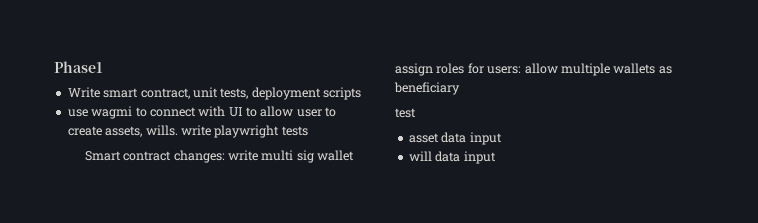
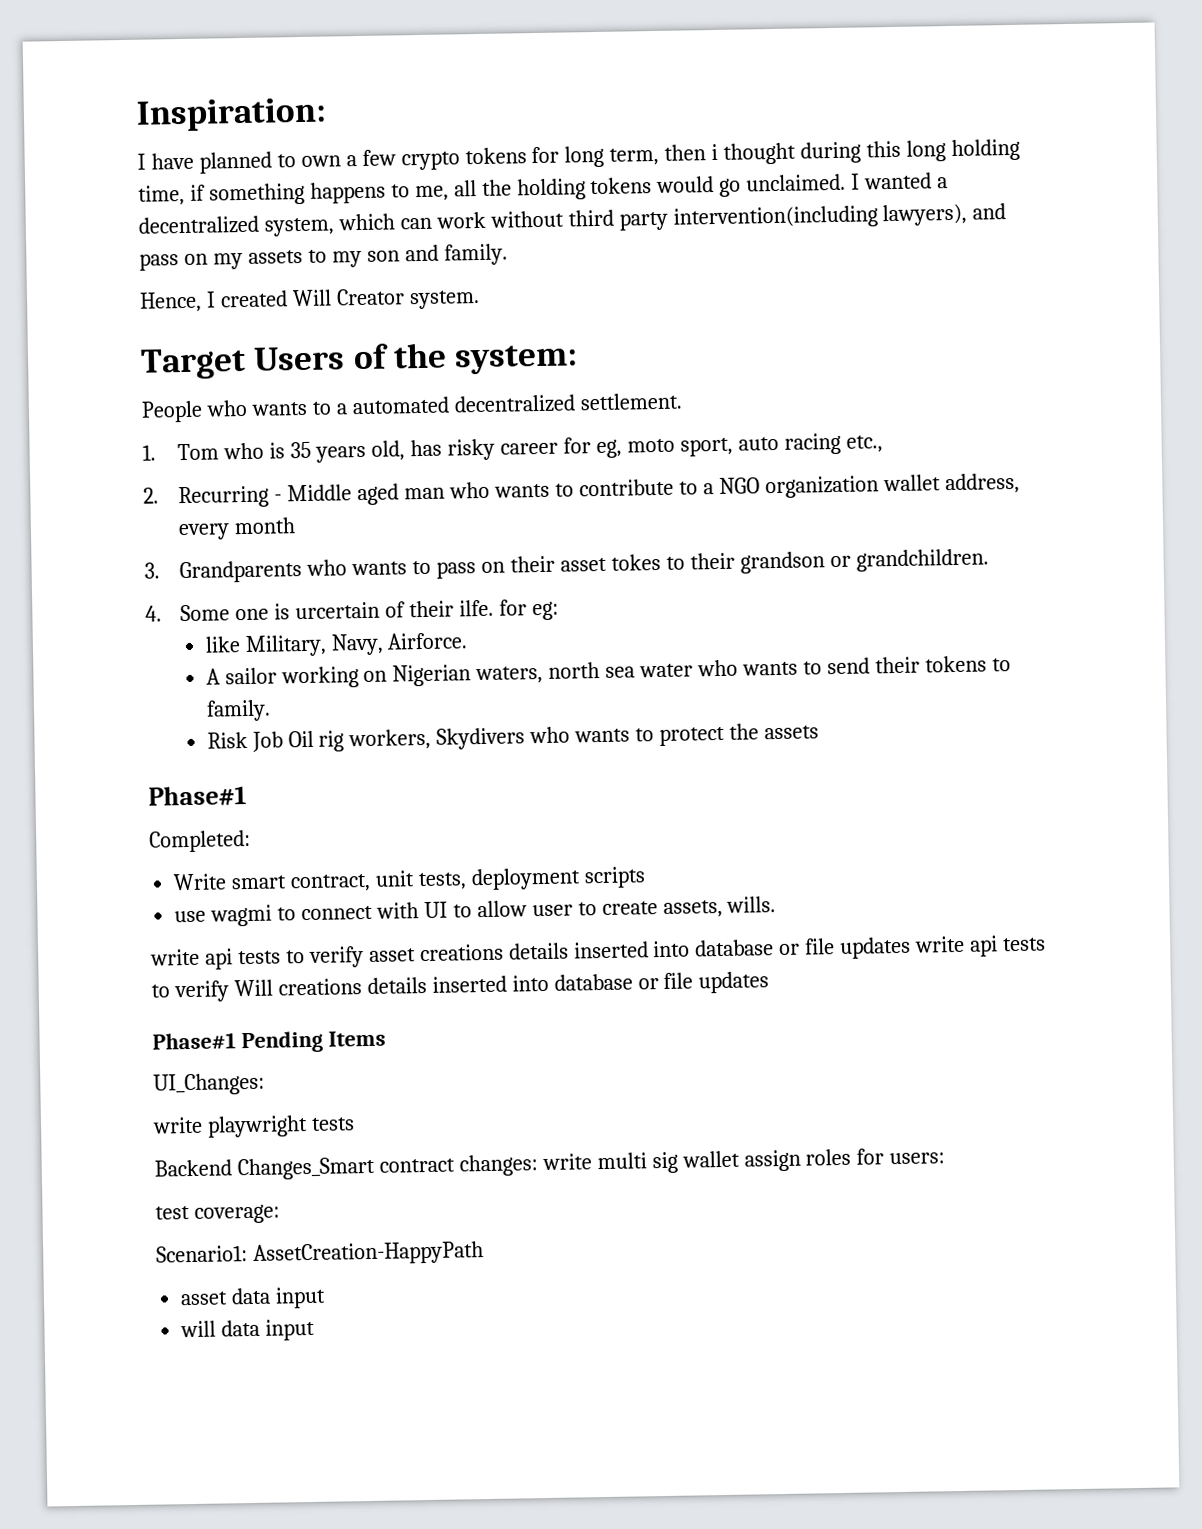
- Phase1
+ Inspiration:
+ I have planned to own a few crypto tokens for long term, then i thought during this long holding time, if something happens to me, all the holding tokens would go unclaimed. I wanted a decentralized system, which can work without third party intervention(including lawyers), and pass on my assets to my son and family.
+ Hence, I created Will Creator system.
+ Target Users of the system:
+ People who wants to a automated decentralized settlement.
+ 1. Tom who is 35 years old, has risky career for eg, moto sport, auto racing etc.,
+ 2. Recurring - Middle aged man who wants to contribute to a NGO organization wallet address, every month
+ 3. Grandparents who wants to pass on their asset tokes to their grandson or grandchildren.
+ 4. Some one is urcertain of their ilfe. for eg:
+ like Military, Navy, Airforce.
+ A sailor working on Nigerian waters, north sea water who wants to send their tokens to family.
+ Risk Job Oil rig workers, Skydivers who wants to protect the assets
+ Phase#1
+ Completed:
- use wagmi to connect with UI to allow user to create assets, wills. write playwright tests
+ use wagmi to connect with UI to allow user to create assets, wills.
+ write api tests to verify asset creations details inserted into database or file updates write api tests to verify Will creations details inserted into database or file updates
+ Phase#1 Pending Items
+ UI_Changes:
+ write playwright tests
- Smart contract changes: write multi sig wallet assign roles for users: allow multiple wallets as beneficiary
- test
+ Backend Changes_Smart contract changes: write multi sig wallet assign roles for users:
+ test coverage:
+ Scenario1: AssetCreation-HappyPath

